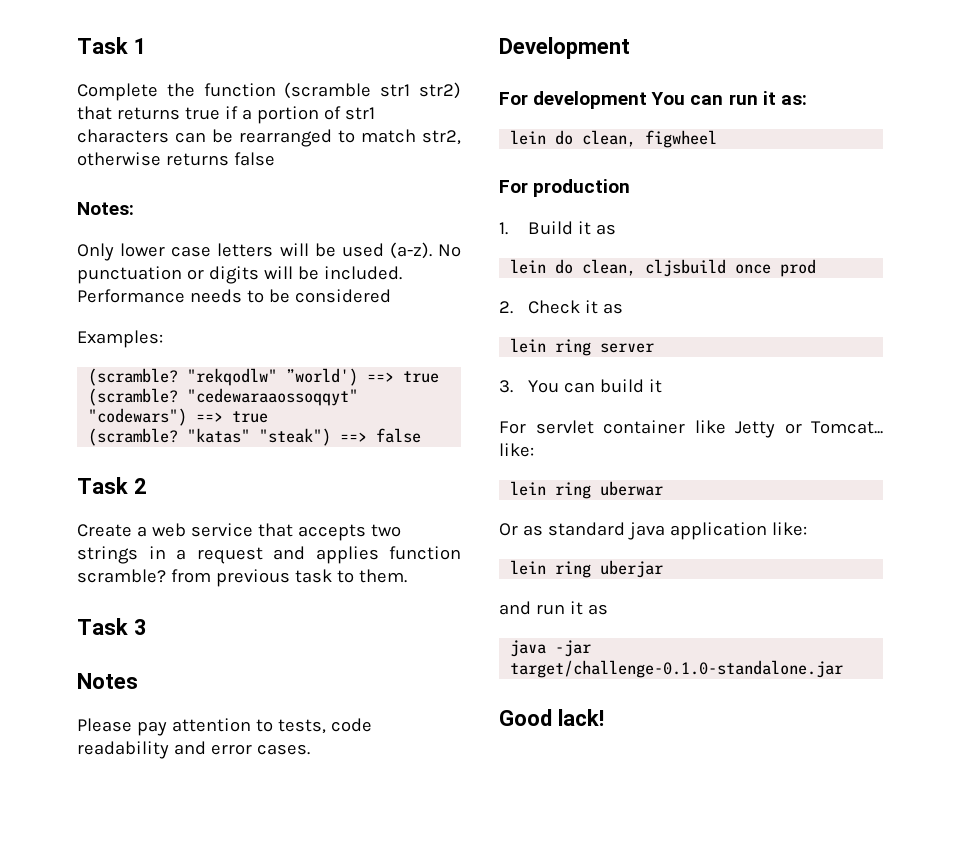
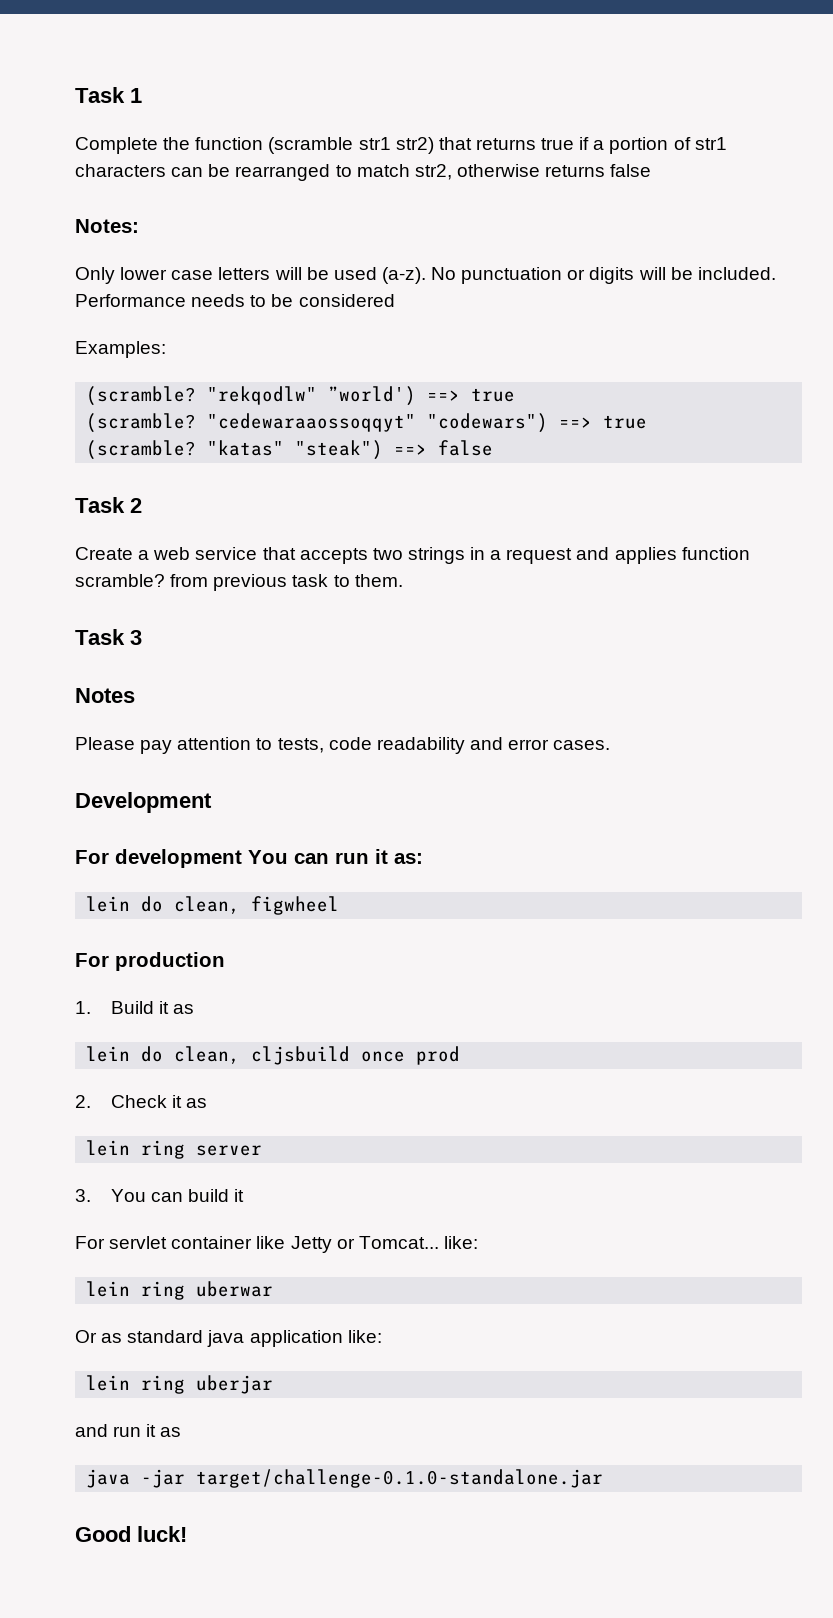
- Good lack!
+ Good luck!

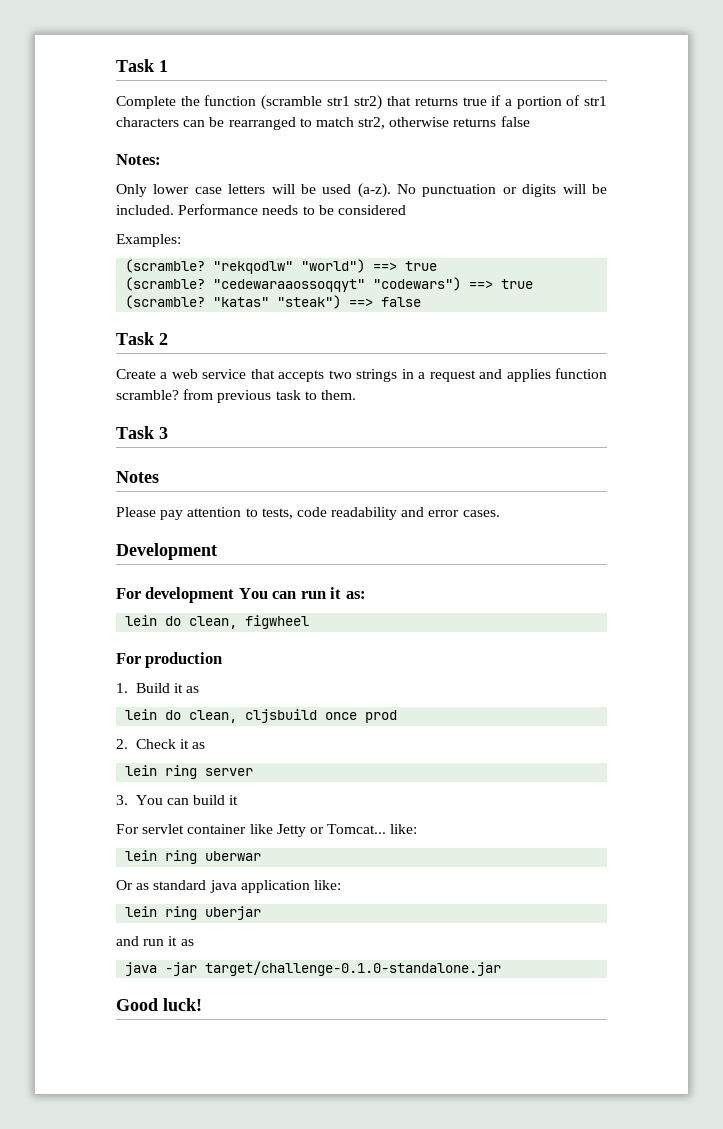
- "rekqodlw" ”world') ==> true
+ "rekqodlw" "world") ==> true

